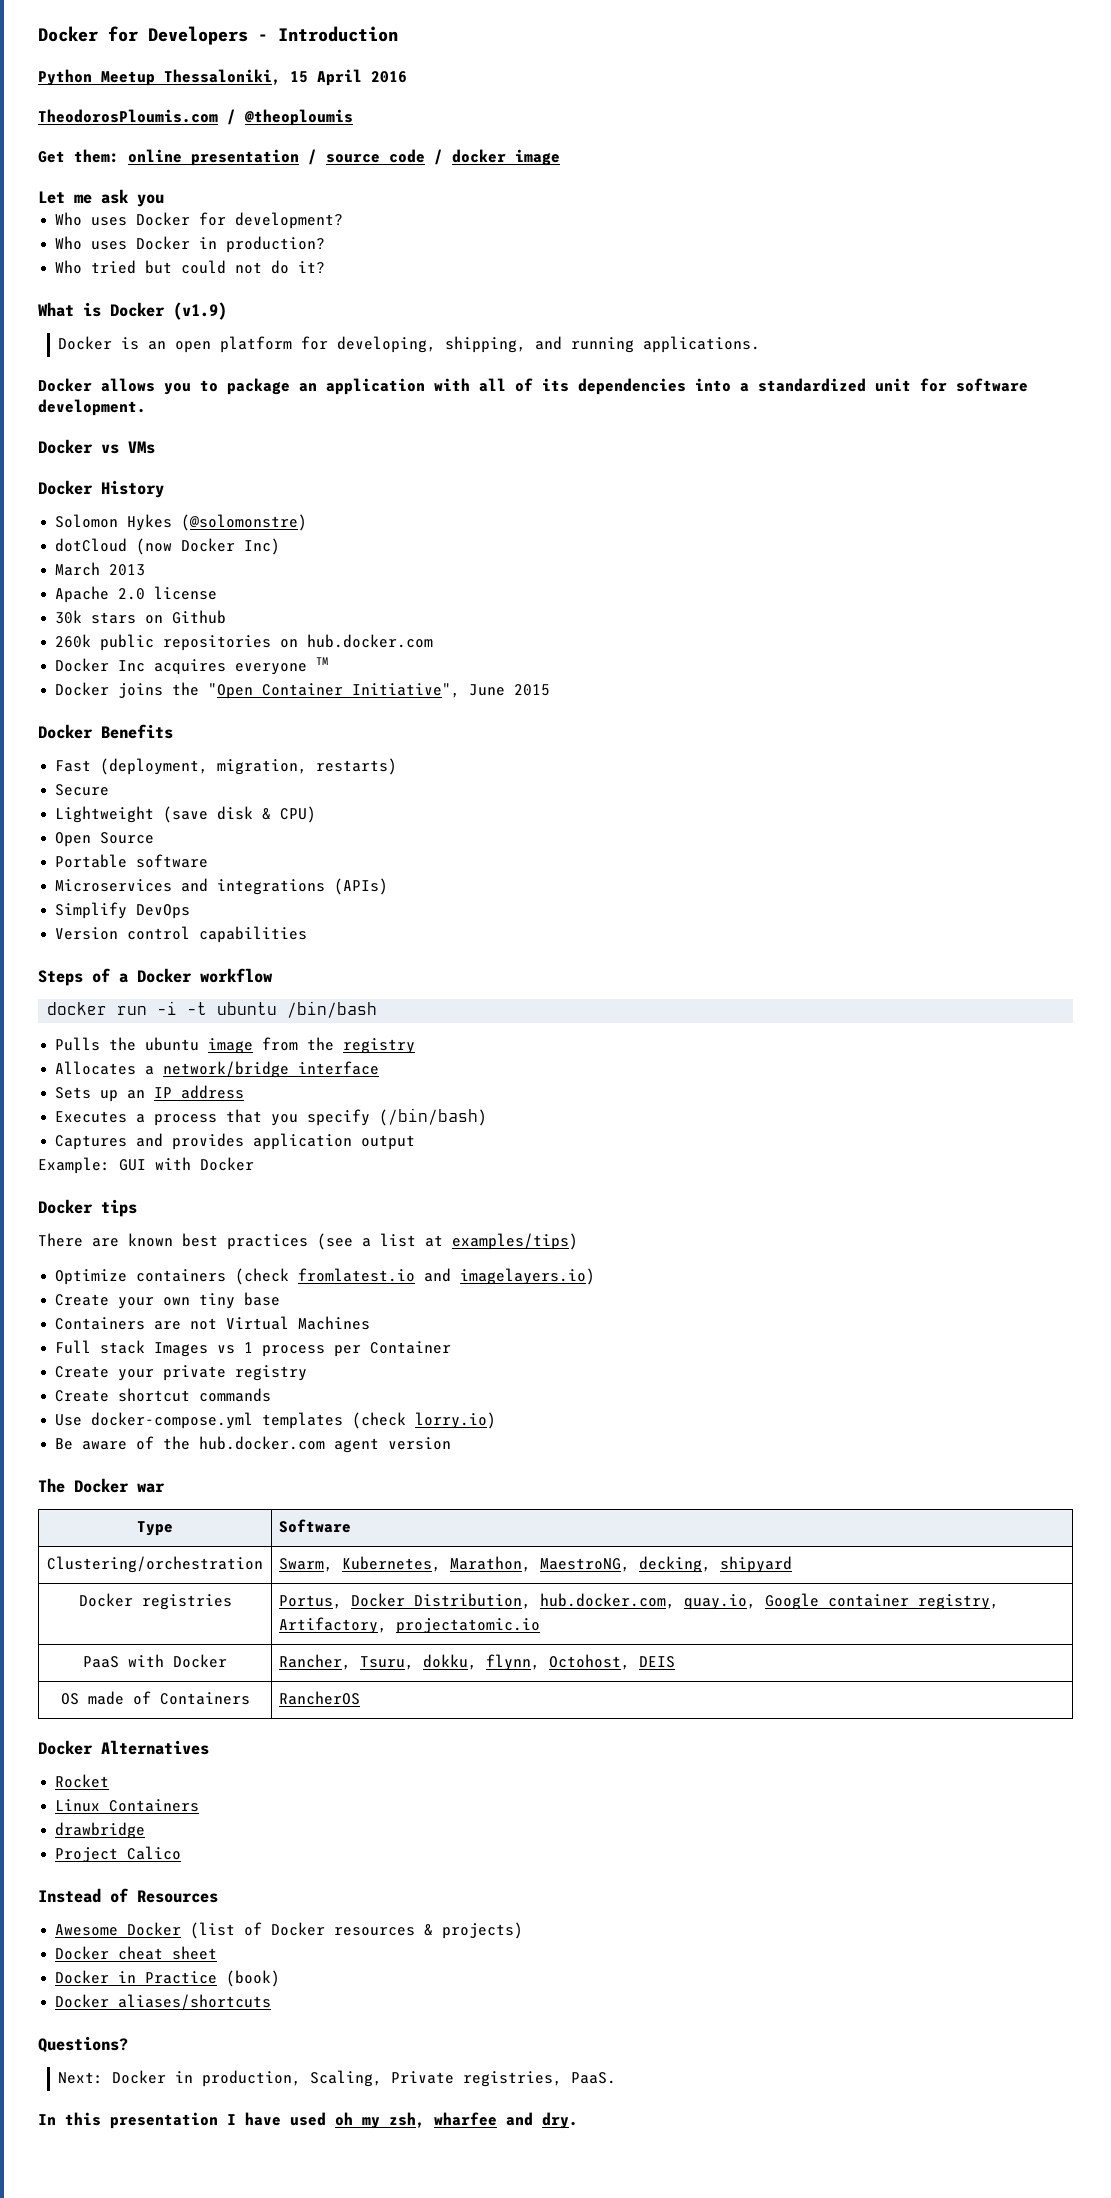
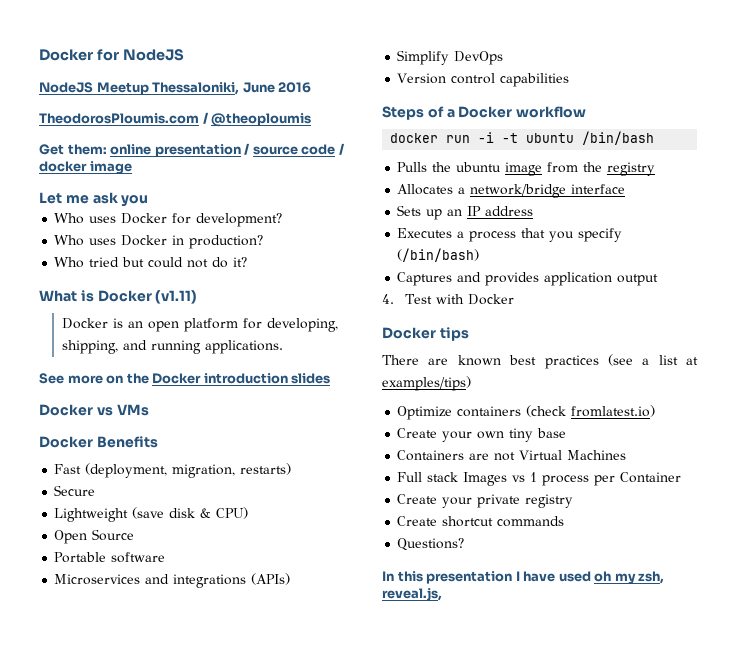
- Docker for Developers - Introduction
- Python Meetup Thessaloniki, 15 April 2016
+ Docker for NodeJS
+ NodeJS Meetup Thessaloniki, June 2016
- What is Docker (v1.9)
+ What is Docker (v1.11)
- Docker allows you to package an application with all of its dependencies into a standardized unit for software development.
+ See more on the Docker introduction slides
  Docker vs VMs
- Docker History
- Solomon Hykes (@solomonstre)
- dotCloud (now Docker Inc)
- March 2013
- Apache 2.0 license
- 30k stars on Github
- 260k public repositories on hub.docker.com
- Docker Inc acquires everyone TM
- Docker joins the "Open Container Initiative", June 2015
- Example: GUI with Docker
+ 4. Test with Docker
- Optimize containers (check fromlatest.io and imagelayers.io)
+ Optimize containers (check fromlatest.io)
- Use docker-compose.yml templates (check lorry.io)
- Be aware of the hub.docker.com agent version
- The Docker war
- Type | Software
- Clustering/orchestration | Swarm, Kubernetes, Marathon, MaestroNG, decking, shipyard
- Docker registries | Portus, Docker Distribution, hub.docker.com, quay.io, Google container registry, Artifactory, projectatomic.io
- PaaS with Docker | Rancher, Tsuru, dokku, flynn, Octohost, DEIS
- OS made of Containers | RancherOS
- Docker Alternatives
- Rocket
- Linux Containers
- drawbridge
- Project Calico
- Instead of Resources
- Awesome Docker (list of Docker resources & projects)
- Docker cheat sheet
- Docker in Practice (book)
- Docker aliases/shortcuts
  Questions?
- Next: Docker in production, Scaling, Private registries, PaaS.
- In this presentation I have used oh my zsh, wharfee and dry.
+ In this presentation I have used oh my zsh, reveal.js,

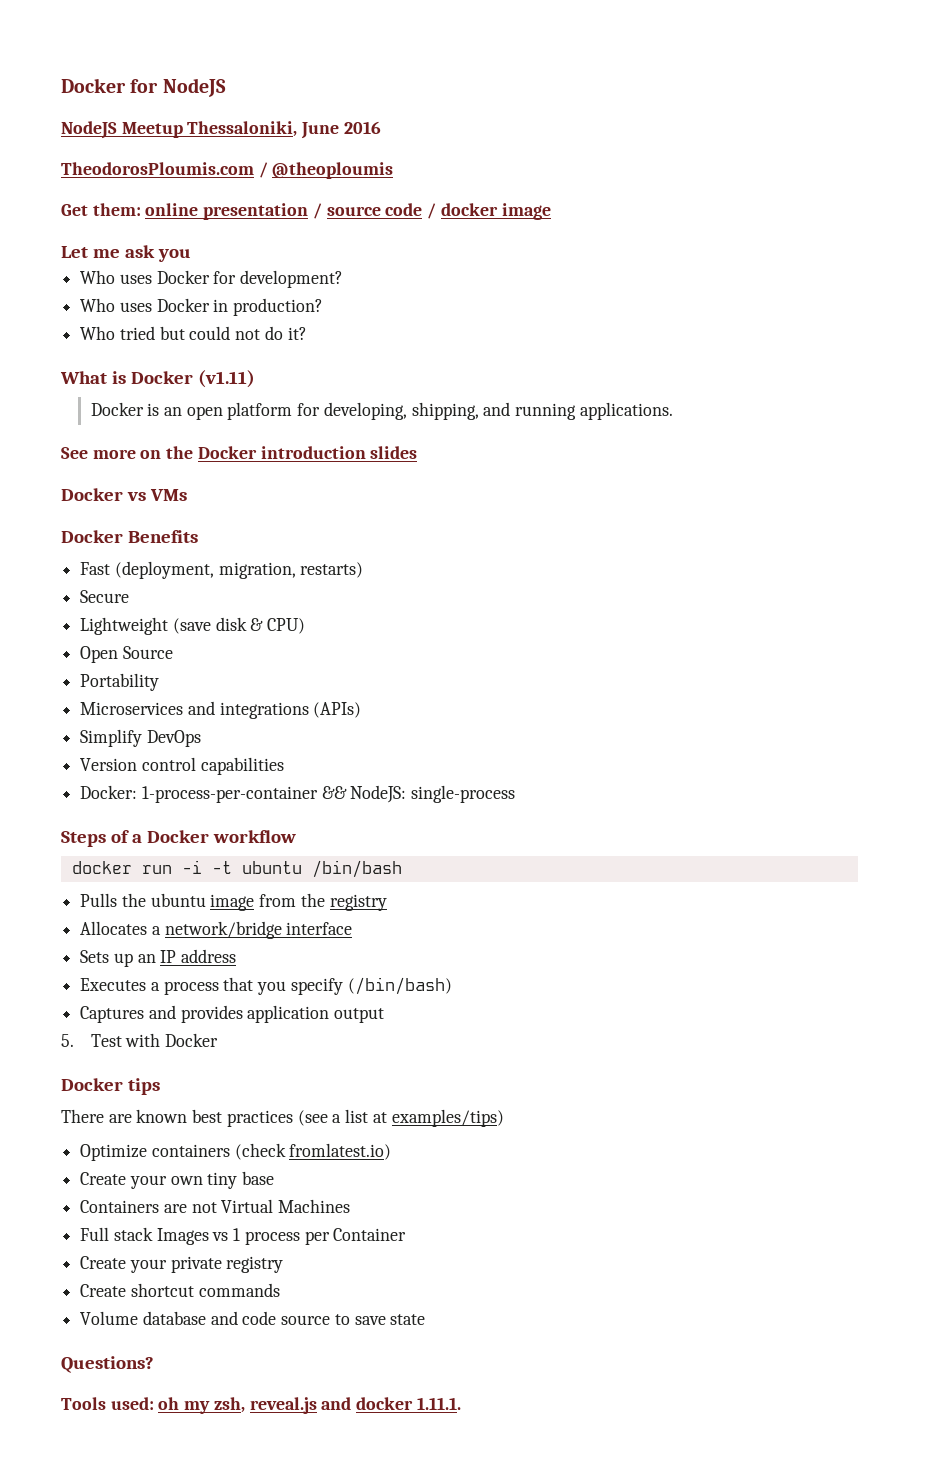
- Portable software
+ Portability
+ Docker: 1-process-per-container && NodeJS: single-process
- 4. Test with Docker
+ 5. Test with Docker
+ Volume database and code source to save state
  Questions?
- In this presentation I have used oh my zsh, reveal.js,
+ Tools used: oh my zsh, reveal.js and docker 1.11.1.

